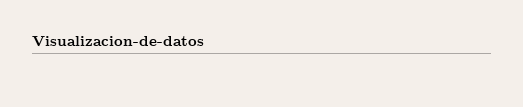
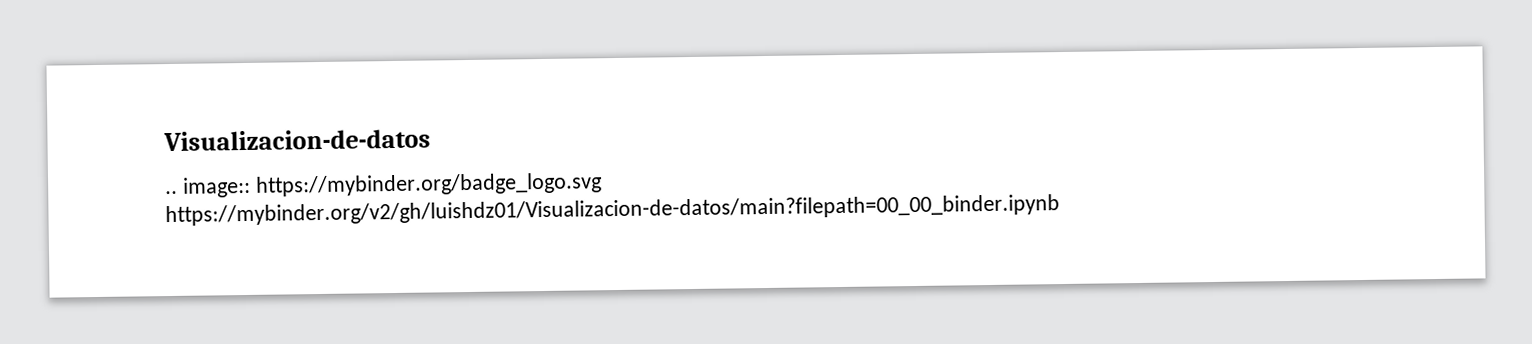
+ .. image:: https://mybinder.org/badge_logo.svg https://mybinder.org/v2/gh/luishdz01/Visualizacion-de-datos/main?filepath=00_00_binder.ipynb

